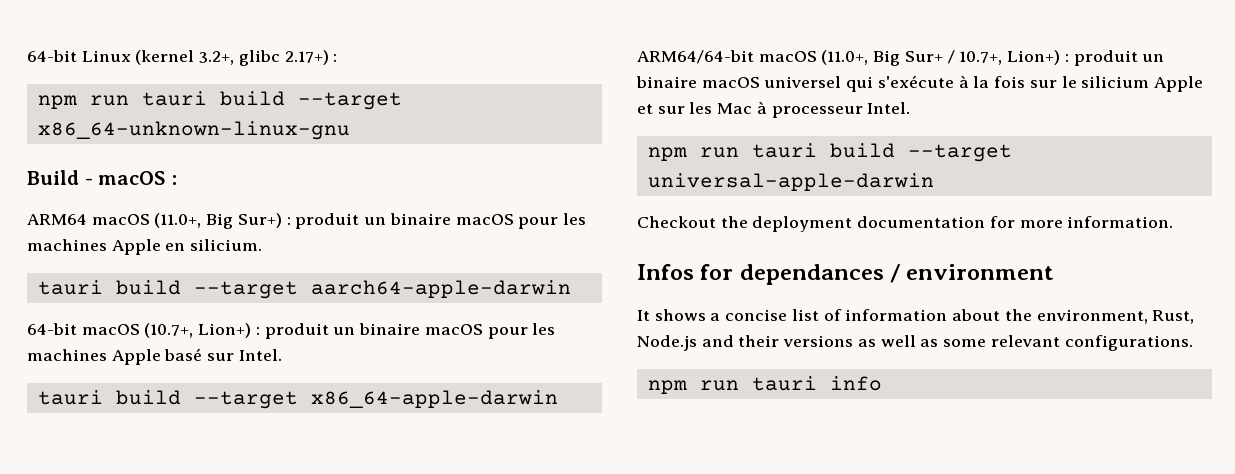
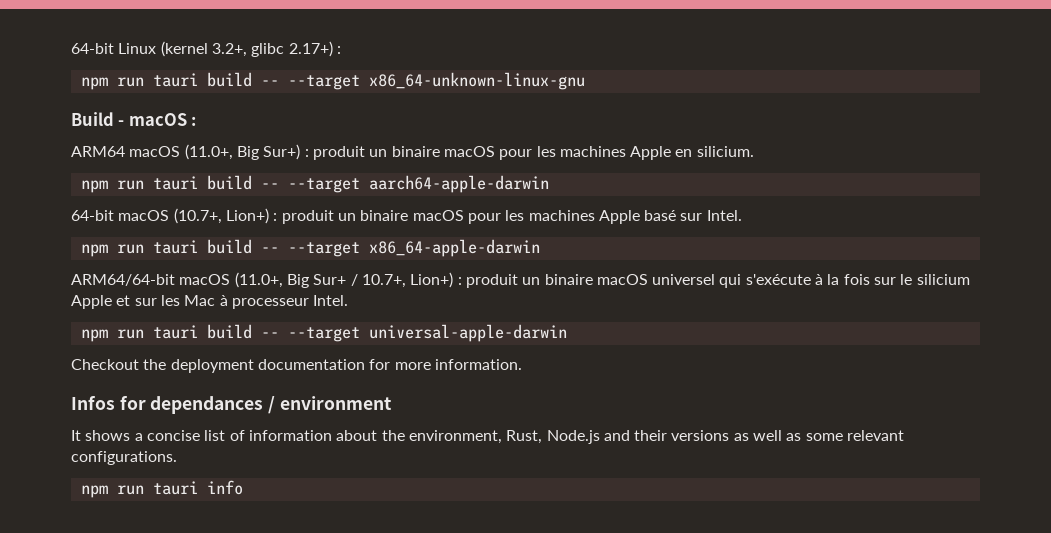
- npm run tauri build --target x86_64-unknown-linux-gnu
+ npm run tauri build -- --target x86_64-unknown-linux-gnu
- tauri build --target aarch64-apple-darwin
+ npm run tauri build -- --target aarch64-apple-darwin
- tauri build --target x86_64-apple-darwin
+ npm run tauri build -- --target x86_64-apple-darwin
- npm run tauri build --target universal-apple-darwin
+ npm run tauri build -- --target universal-apple-darwin

